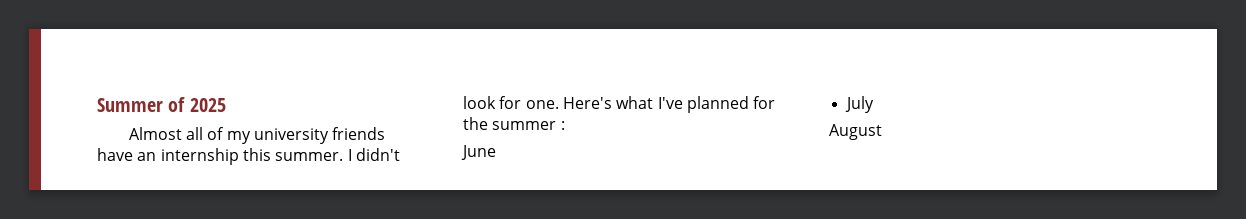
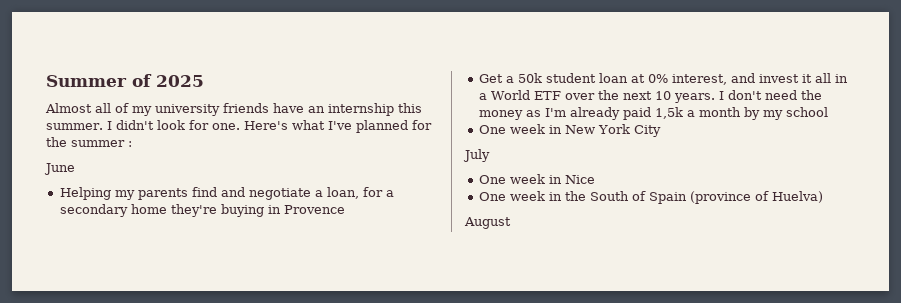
+ Helping my parents find and negotiate a loan, for a secondary home they're buying in Provence
+ Get a 50k student loan at 0% interest, and invest it all in a World ETF over the next 10 years. I don't need the money as I'm already paid 1,5k a month by my school
+ One week in New York City
  July
+ One week in Nice
+ One week in the South of Spain (province of Huelva)

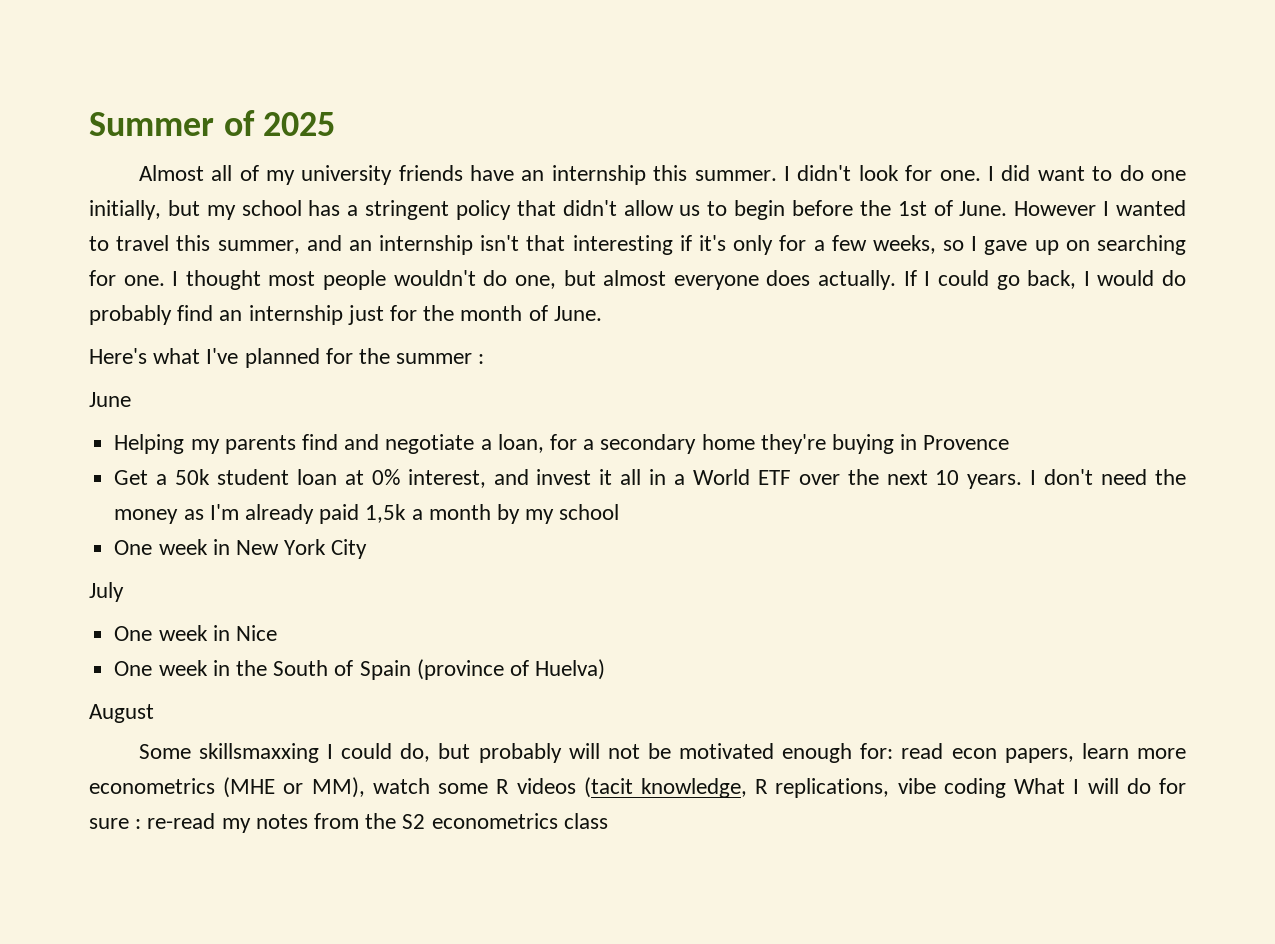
- I didn't look for one. Here's what I've planned for the summer :
+ I didn't look for one. I did want to do one initially, but my school has a stringent policy that didn't allow us to begin before the 1st of June. However I wanted to travel this summer, and an internship isn't that interesting if it's only for a few weeks, so I gave up on searching for one. I thought most people wouldn't do one, but almost everyone does actually. If I could go back, I would do probably find an internship just for the month of June.
+ Here's what I've planned for the summer :
+ Some skillsmaxxing I could do, but probably will not be motivated enough for: read econ papers, learn more econometrics (MHE or MM), watch some R videos (tacit knowledge, R replications, vibe coding What I will do for sure : re-read my notes from the S2 econometrics class

